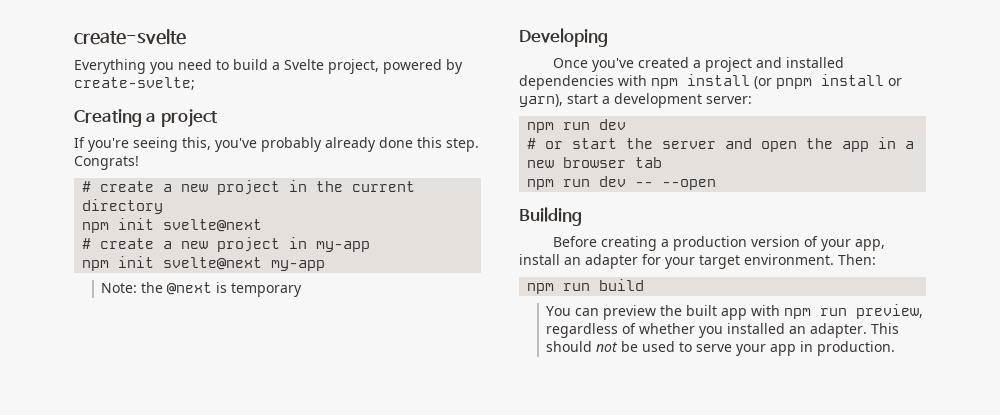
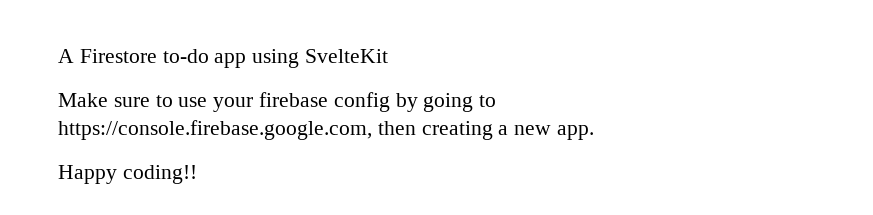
- create-svelte
- Everything you need to build a Svelte project, powered by create-svelte;
- Creating a project
- If you're seeing this, you've probably already done this step. Congrats!
- # create a new project in the current directory
- npm init svelte@next
- # create a new project in my-app
- npm init svelte@next my-app
- Note: the @next is temporary
- Developing
- Once you've created a project and installed dependencies with npm install (or pnpm install or yarn), start a development server:
- npm run dev
- # or start the server and open the app in a new browser tab
- npm run dev -- --open
- Building
- Before creating a production version of your app, install an adapter for your target environment. Then:
- npm run build
- You can preview the built app with npm run preview, regardless of whether you installed an adapter. This should not be used to serve your app in production.
+ A Firestore to-do app using SvelteKit
+ Make sure to use your firebase config by going to https://console.firebase.google.com, then creating a new app.
+ Happy coding!!

